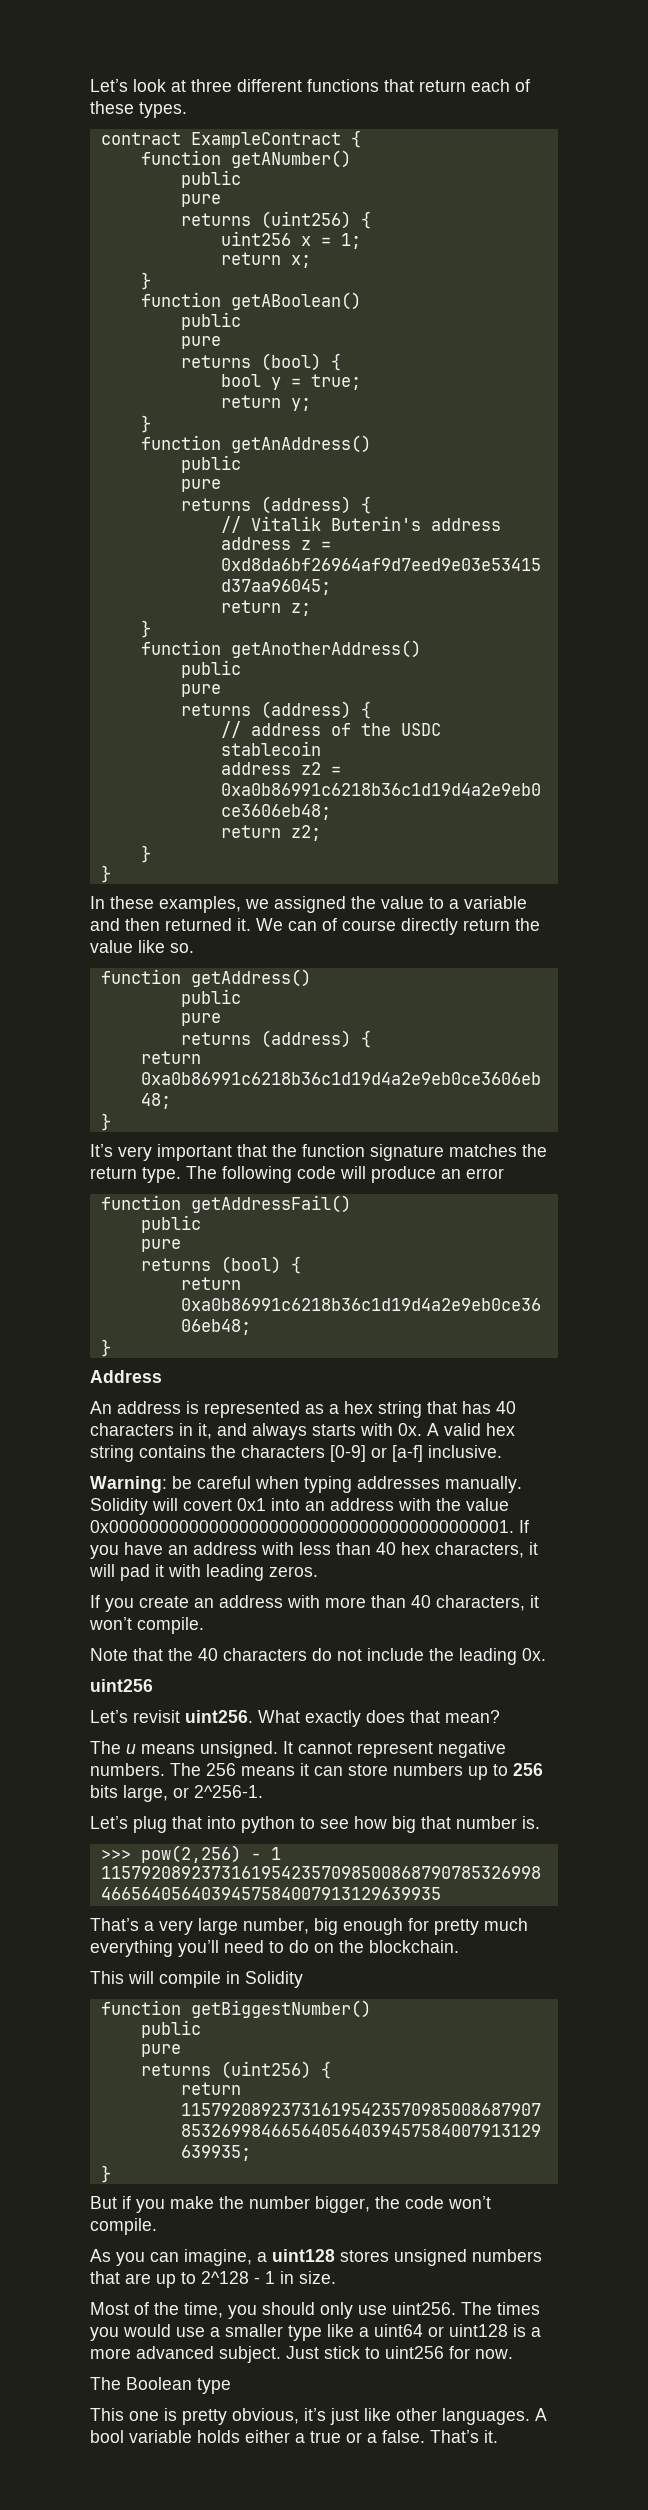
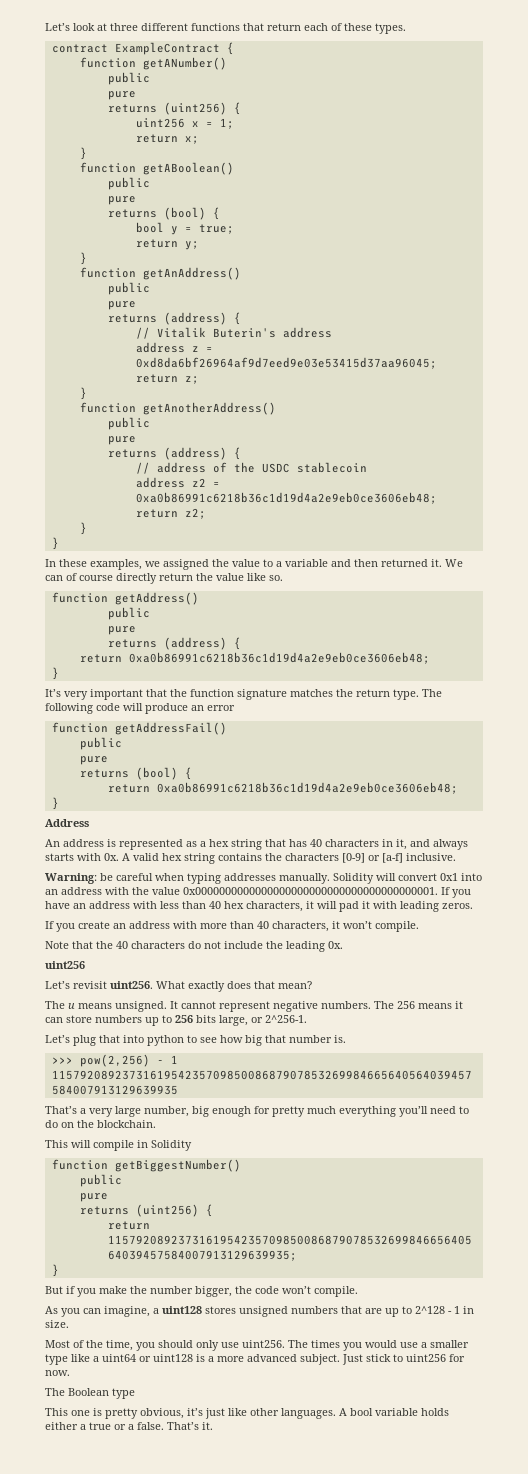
- Solidity will covert 0x1 into an address with the value 0x0000000000000000000000000000000000000001.
+ Solidity will convert 0x1 into an address with the value 0x0000000000000000000000000000000000000001.

